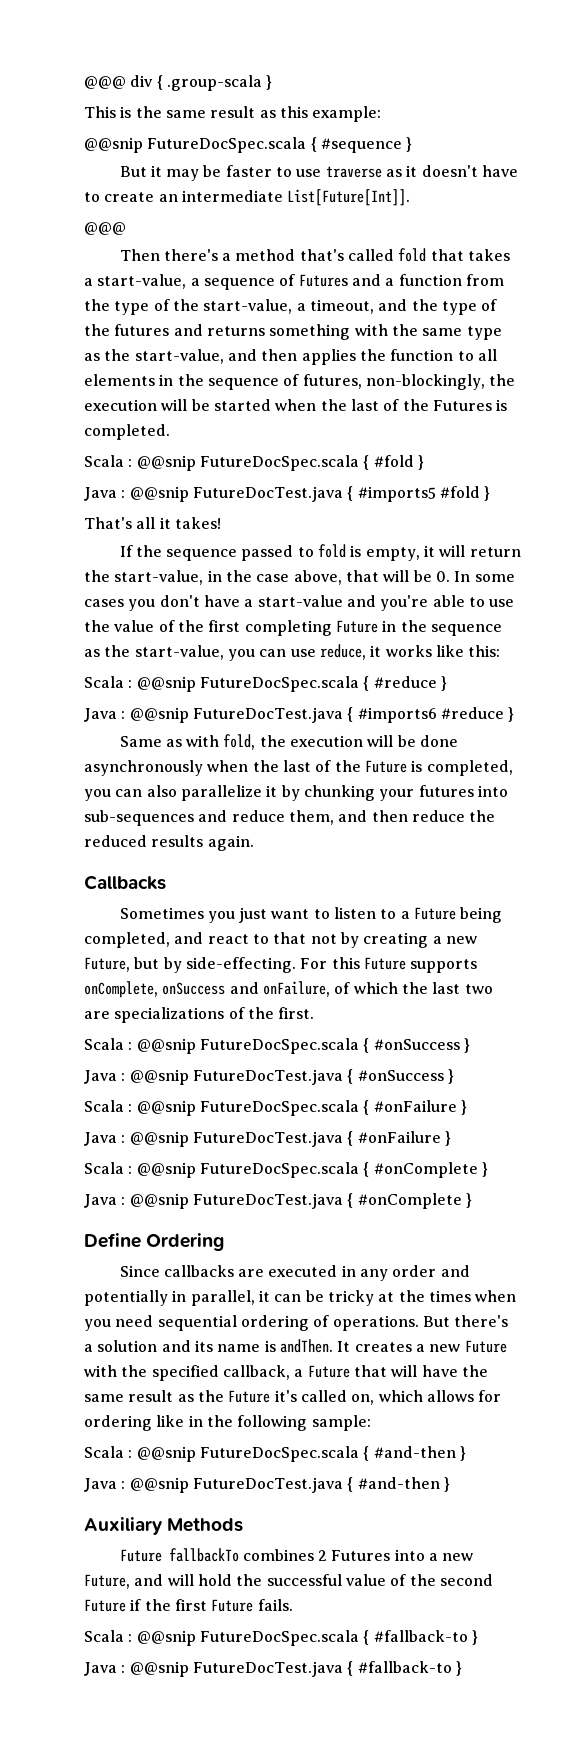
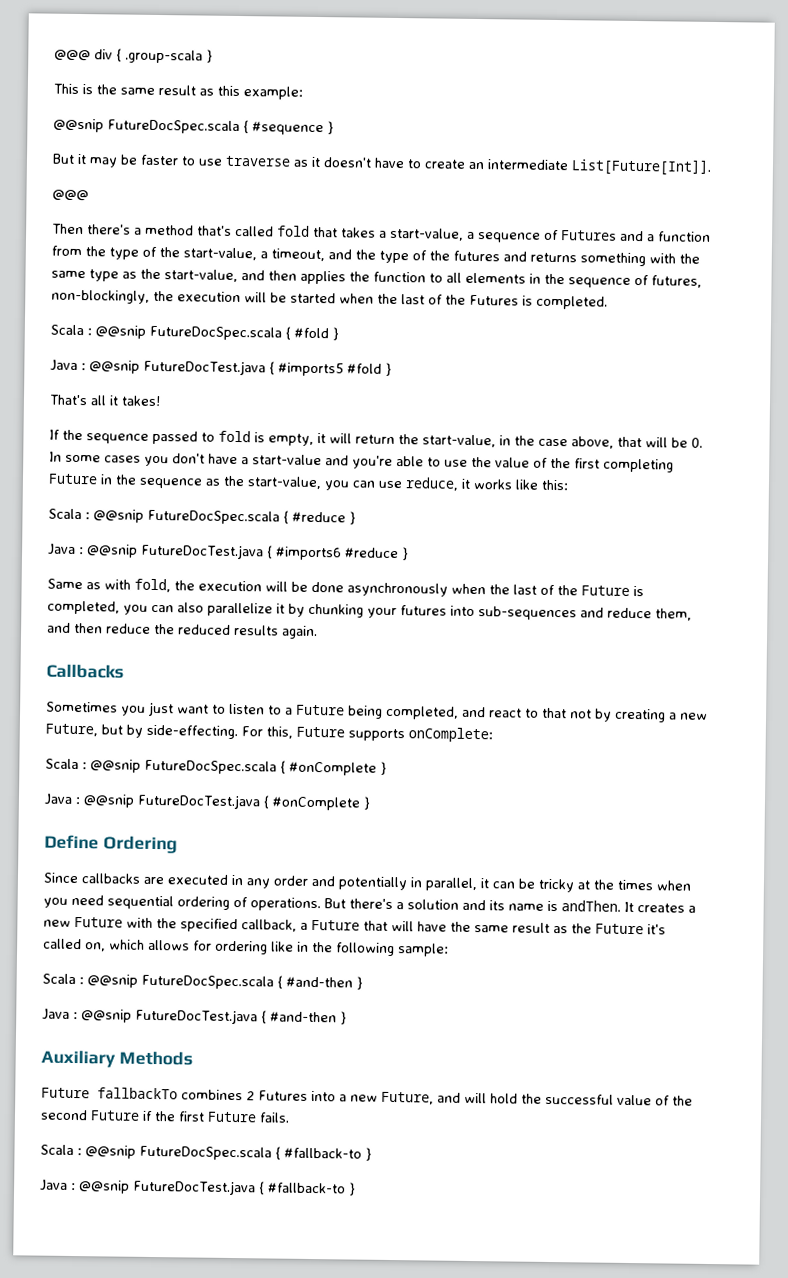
- For this Future supports onComplete, onSuccess and onFailure, of which the last two are specializations of the first.
- Scala : @@snip FutureDocSpec.scala { #onSuccess }
- Java : @@snip FutureDocTest.java { #onSuccess }
- Scala : @@snip FutureDocSpec.scala { #onFailure }
- Java : @@snip FutureDocTest.java { #onFailure }
+ For this, Future supports onComplete:

